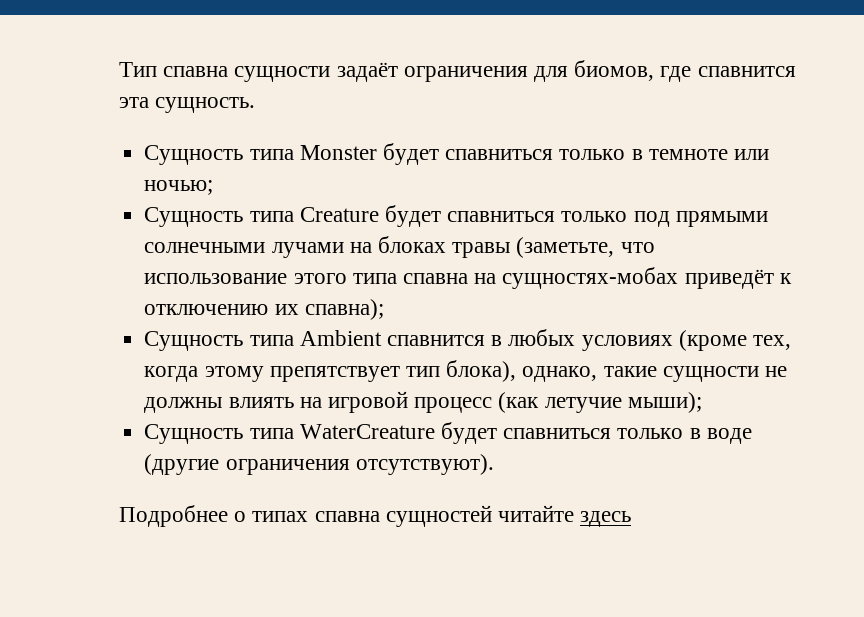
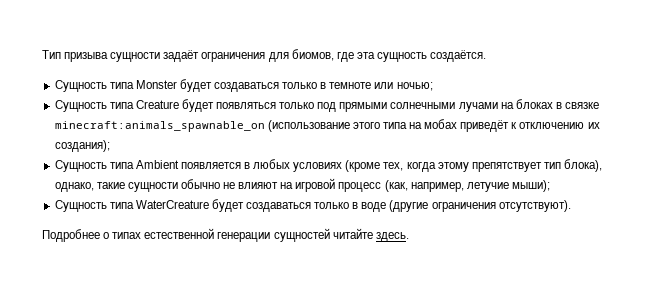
- Тип спавна сущности задаёт ограничения для биомов, где спавнится эта сущность.
+ Тип призыва сущности задаёт ограничения для биомов, где эта сущность создаётся.
- Сущность типа Monster будет спавниться только в темноте или ночью;
+ Сущность типа Monster будет создаваться только в темноте или ночью;
- Сущность типа Creature будет спавниться только под прямыми солнечными лучами на блоках травы (заметьте, что использование этого типа спавна на сущностях-мобах приведёт к отключению их спавна);
+ Сущность типа Creature будет появляться только под прямыми солнечными лучами на блоках в связке minecraft:animals_spawnable_on (использование этого типа на мобах приведёт к отключению их создания);
- Сущность типа Ambient спавнится в любых условиях (кроме тех, когда этому препятствует тип блока), однако, такие сущности не должны влиять на игровой процесс (как летучие мыши);
+ Сущность типа Ambient появляется в любых условиях (кроме тех, когда этому препятствует тип блока), однако, такие сущности обычно не влияют на игровой процесс (как, например, летучие мыши);
- Сущность типа WaterCreature будет спавниться только в воде (другие ограничения отсутствуют).
+ Сущность типа WaterCreature будет создаваться только в воде (другие ограничения отсутствуют).
- Подробнее о типах спавна сущностей читайте здесь
+ Подробнее о типах естественной генерации сущностей читайте здесь.

